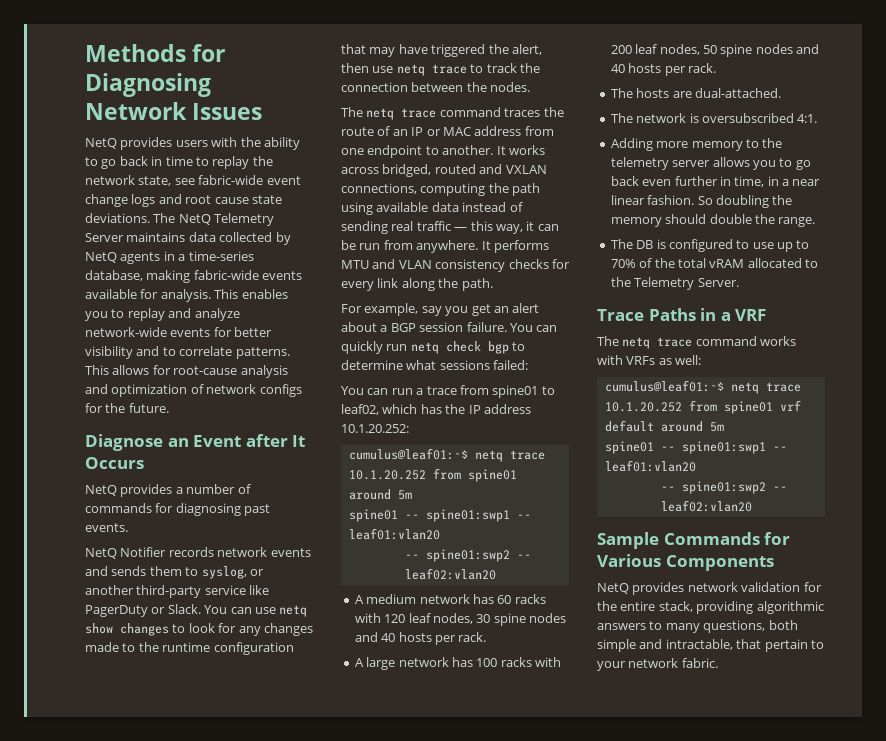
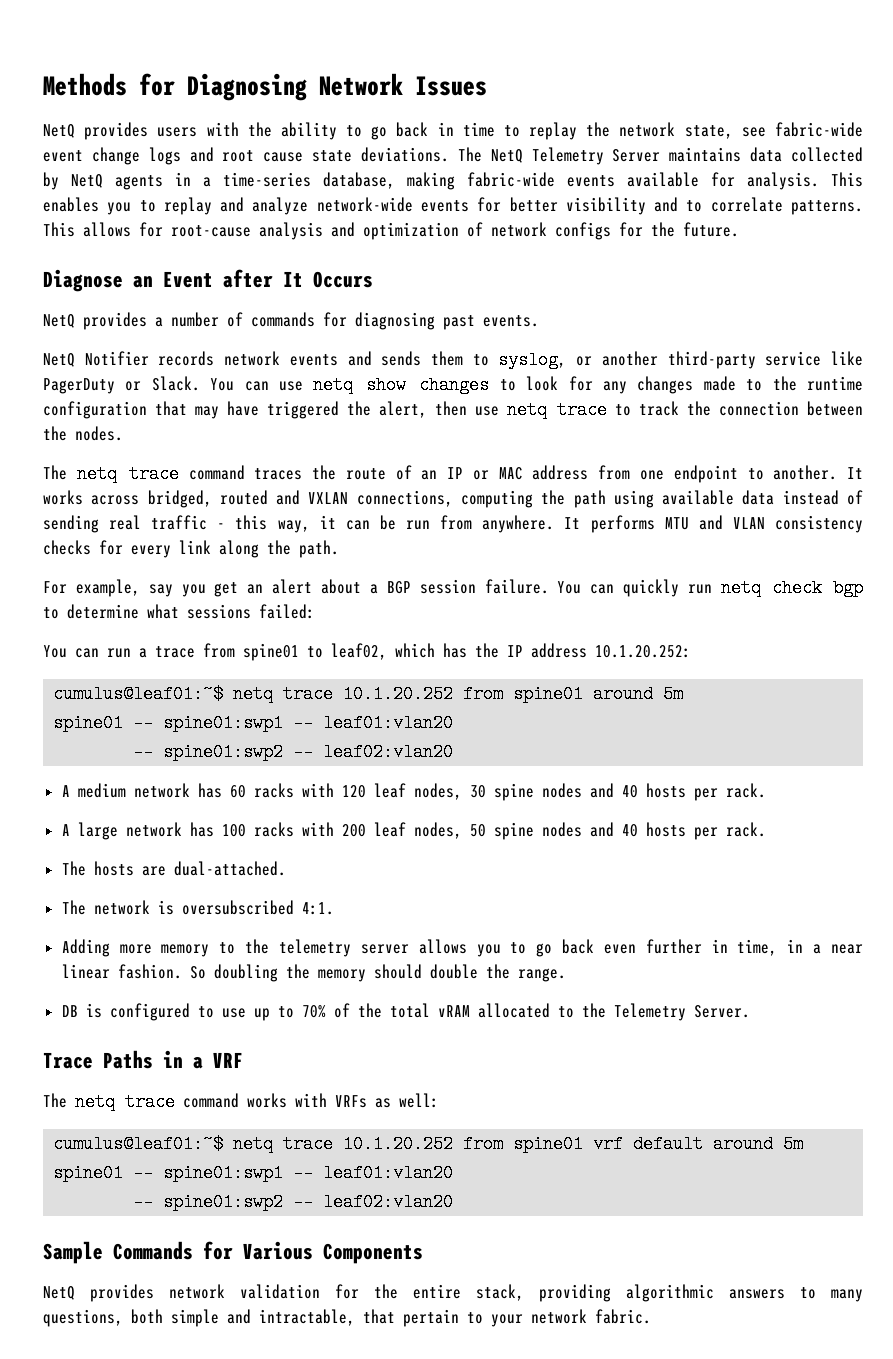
- It works across bridged, routed and VXLAN connections, computing the path using available data instead of sending real traffic — this way, it can be run from anywhere.
+ It works across bridged, routed and VXLAN connections, computing the path using available data instead of sending real traffic - this way, it can be run from anywhere.
- The DB is configured to use up to 70% of the total vRAM allocated to the Telemetry Server.
+ DB is configured to use up to 70% of the total vRAM allocated to the Telemetry Server.

